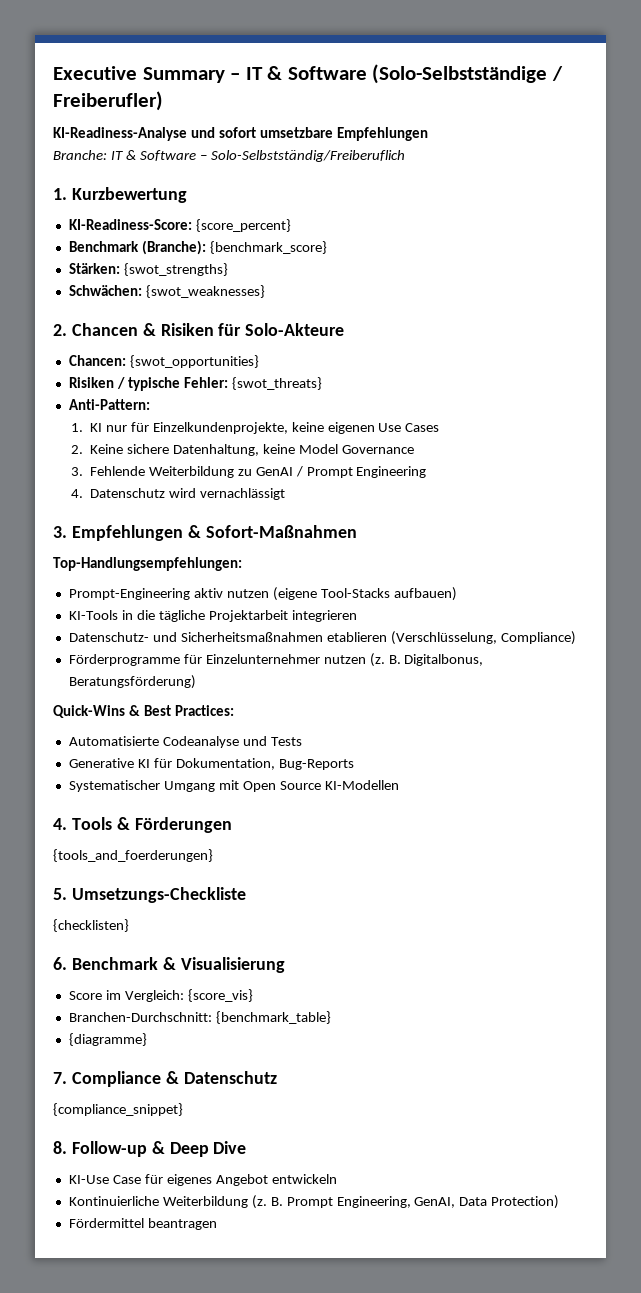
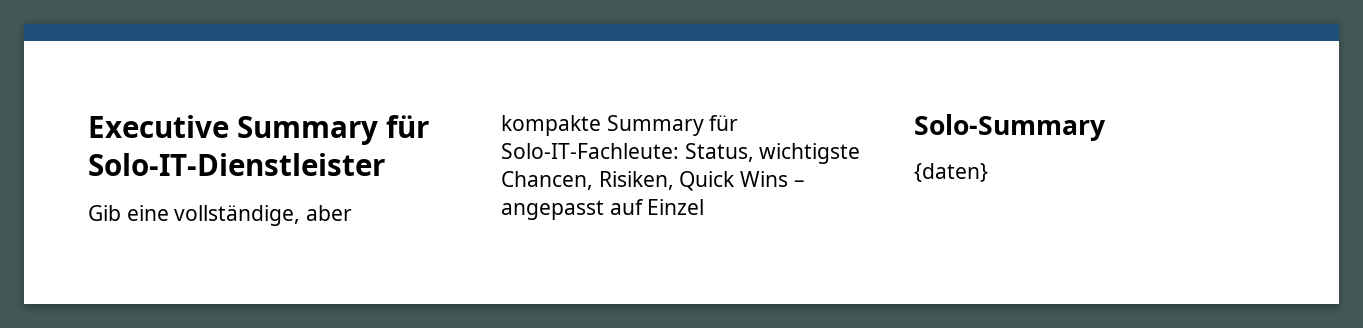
- Executive Summary – IT & Software (Solo-Selbstständige / Freiberufler)
- KI-Readiness-Analyse und sofort umsetzbare Empfehlungen
- Branche: IT & Software – Solo-Selbstständig/Freiberuflich
- 1. Kurzbewertung
- KI-Readiness-Score: {score_percent}
- Benchmark (Branche): {benchmark_score}
- Stärken: {swot_strengths}
- Schwächen: {swot_weaknesses}
- 2. Chancen & Risiken für Solo-Akteure
- Chancen: {swot_opportunities}
- Risiken / typische Fehler: {swot_threats}
- Anti-Pattern:
- 1. KI nur für Einzelkundenprojekte, keine eigenen Use Cases
- 2. Keine sichere Datenhaltung, keine Model Governance
- 3. Fehlende Weiterbildung zu GenAI / Prompt Engineering
- 4. Datenschutz wird vernachlässigt
- 3. Empfehlungen & Sofort-Maßnahmen
- Top-Handlungsempfehlungen:
- Prompt-Engineering aktiv nutzen (eigene Tool-Stacks aufbauen)
- KI-Tools in die tägliche Projektarbeit integrieren
- Datenschutz- und Sicherheitsmaßnahmen etablieren (Verschlüsselung, Compliance)
- Förderprogramme für Einzelunternehmer nutzen (z. B. Digitalbonus, Beratungsförderung)
- Quick-Wins & Best Practices:
- Automatisierte Codeanalyse und Tests
- Generative KI für Dokumentation, Bug-Reports
- Systematischer Umgang mit Open Source KI-Modellen
- 4. Tools & Förderungen
- {tools_and_foerderungen}
- 5. Umsetzungs-Checkliste
- {checklisten}
- 6. Benchmark & Visualisierung
- Score im Vergleich: {score_vis}
- Branchen-Durchschnitt: {benchmark_table}
- {diagramme}
- 7. Compliance & Datenschutz
- {compliance_snippet}
- 8. Follow-up & Deep Dive
- KI-Use Case für eigenes Angebot entwickeln
- Kontinuierliche Weiterbildung (z. B. Prompt Engineering, GenAI, Data Protection)
- Fördermittel beantragen
+ Executive Summary für Solo‑IT‑Dienstleister
+ Gib eine vollständige, aber kompakte Summary für Solo‑IT‑Fachleute: Status, wichtigste Chancen, Risiken, Quick Wins – angepasst auf Einzel
+ Solo-Summary
+ {daten}

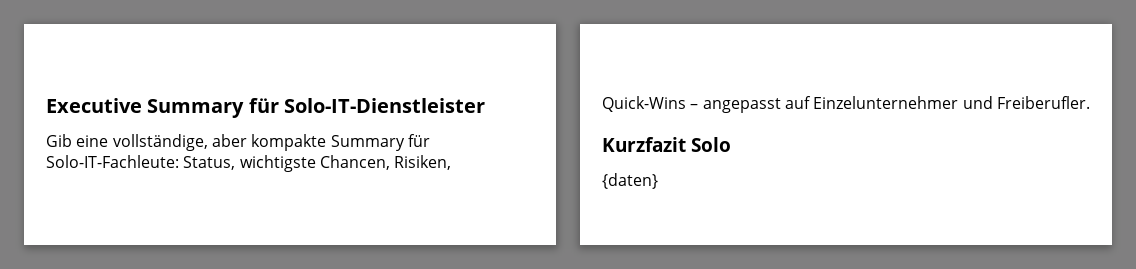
- Gib eine vollständige, aber kompakte Summary für Solo‑IT‑Fachleute: Status, wichtigste Chancen, Risiken, Quick Wins – angepasst auf Einzel
- Solo-Summary
+ Gib eine vollständige, aber kompakte Summary für Solo‑IT‑Fachleute: Status, wichtigste Chancen, Risiken, Quick‑Wins – angepasst auf Einzelunternehmer und Freiberufler.
+ Kurzfazit Solo

